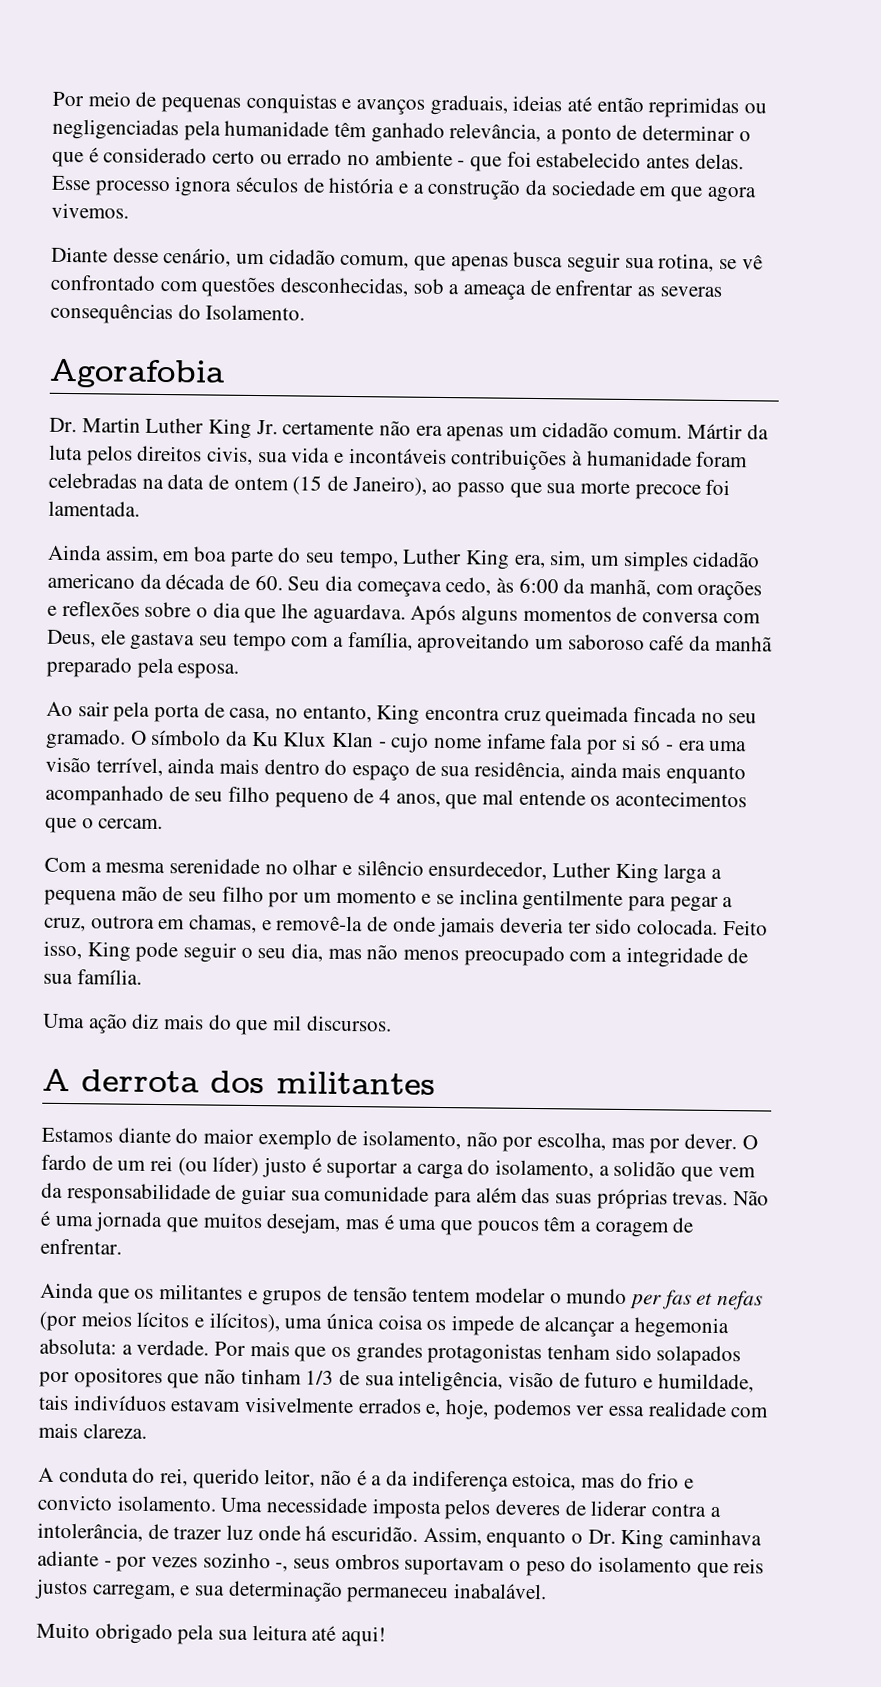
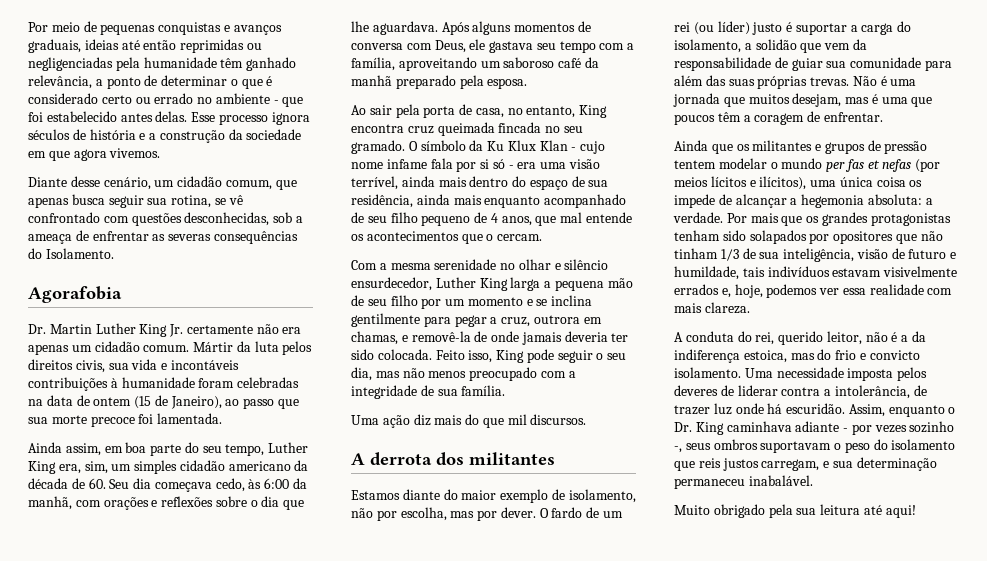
- Ainda que os militantes e grupos de tensão tentem modelar o mundo per fas et nefas (por meios lícitos e ilícitos), uma única coisa os impede de alcançar a hegemonia absoluta: a verdade.
+ Ainda que os militantes e grupos de pressão tentem modelar o mundo per fas et nefas (por meios lícitos e ilícitos), uma única coisa os impede de alcançar a hegemonia absoluta: a verdade.

